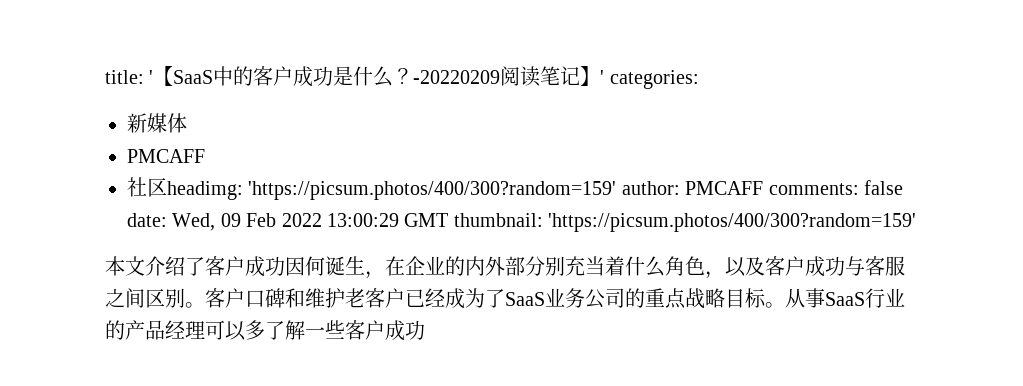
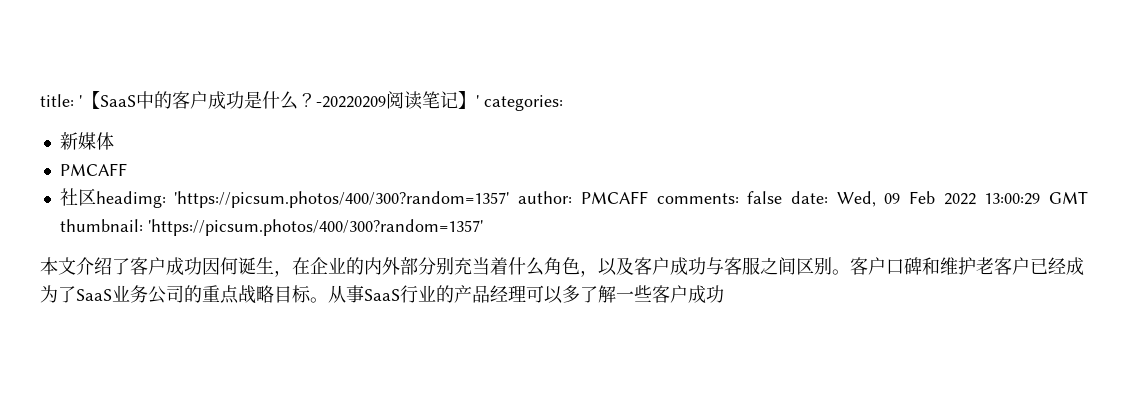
- 社区headimg: 'https://picsum.photos/400/300?random=159' author: PMCAFF comments: false date: Wed, 09 Feb 2022 13:00:29 GMT thumbnail: 'https://picsum.photos/400/300?random=159'
+ 社区headimg: 'https://picsum.photos/400/300?random=1357' author: PMCAFF comments: false date: Wed, 09 Feb 2022 13:00:29 GMT thumbnail: 'https://picsum.photos/400/300?random=1357'

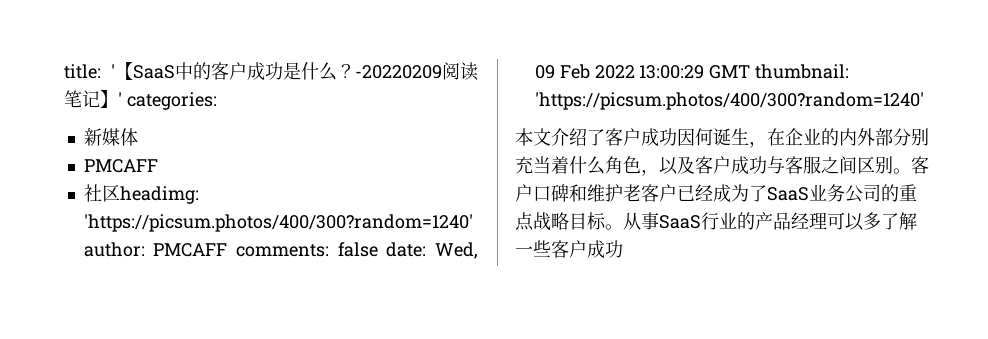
- 社区headimg: 'https://picsum.photos/400/300?random=1357' author: PMCAFF comments: false date: Wed, 09 Feb 2022 13:00:29 GMT thumbnail: 'https://picsum.photos/400/300?random=1357'
+ 社区headimg: 'https://picsum.photos/400/300?random=1240' author: PMCAFF comments: false date: Wed, 09 Feb 2022 13:00:29 GMT thumbnail: 'https://picsum.photos/400/300?random=1240'

